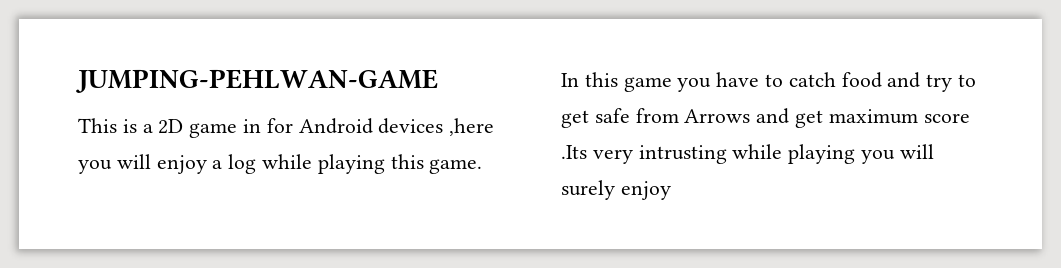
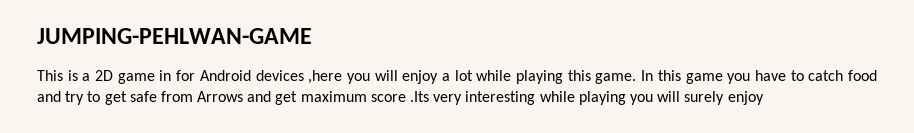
- This is a 2D game in for Android devices ,here you will enjoy a log while playing this game.
+ This is a 2D game in for Android devices ,here you will enjoy a lot while playing this game.
- In this game you have to catch food and try to get safe from Arrows and get maximum score .Its very intrusting while playing you will surely enjoy
+ In this game you have to catch food and try to get safe from Arrows and get maximum score .Its very interesting while playing you will surely enjoy

